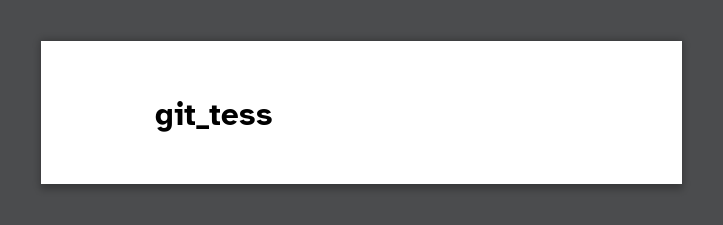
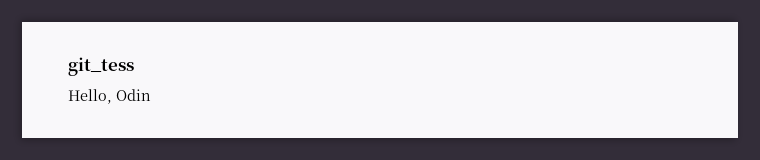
+ Hello, Odin

